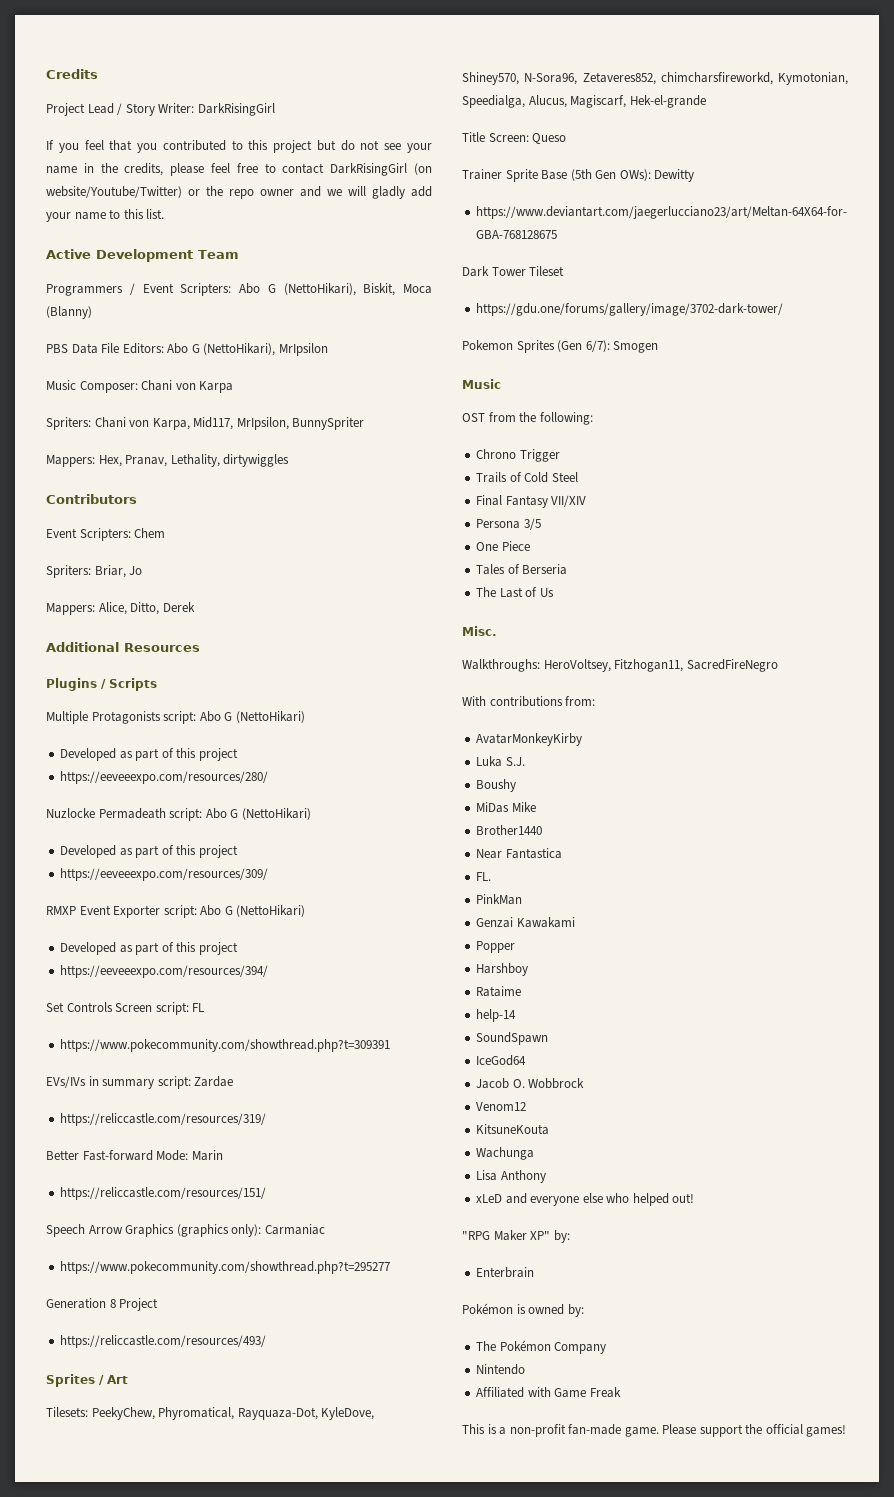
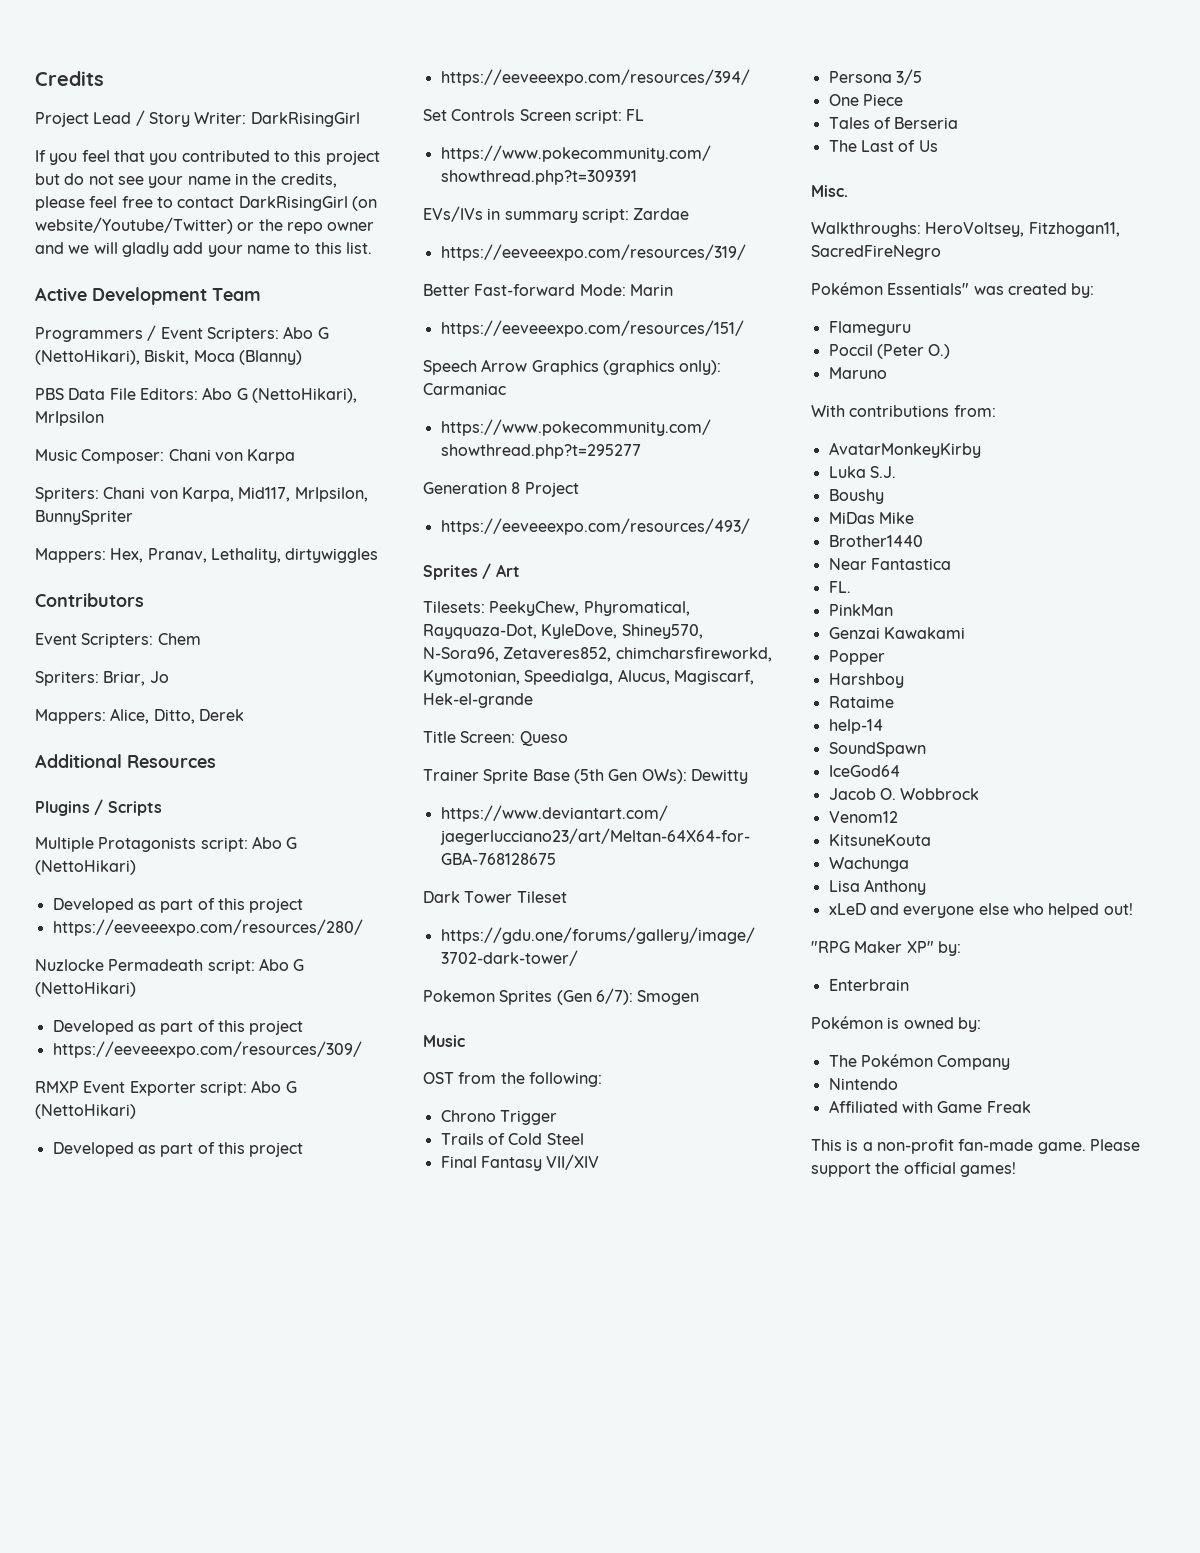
- https://reliccastle.com/resources/319/
+ https://eeveeexpo.com/resources/319/
- https://reliccastle.com/resources/151/
+ https://eeveeexpo.com/resources/151/
- https://reliccastle.com/resources/493/
+ https://eeveeexpo.com/resources/493/
+ Pokémon Essentials" was created by:
+ Flameguru
+ Poccil (Peter O.)
+ Maruno

